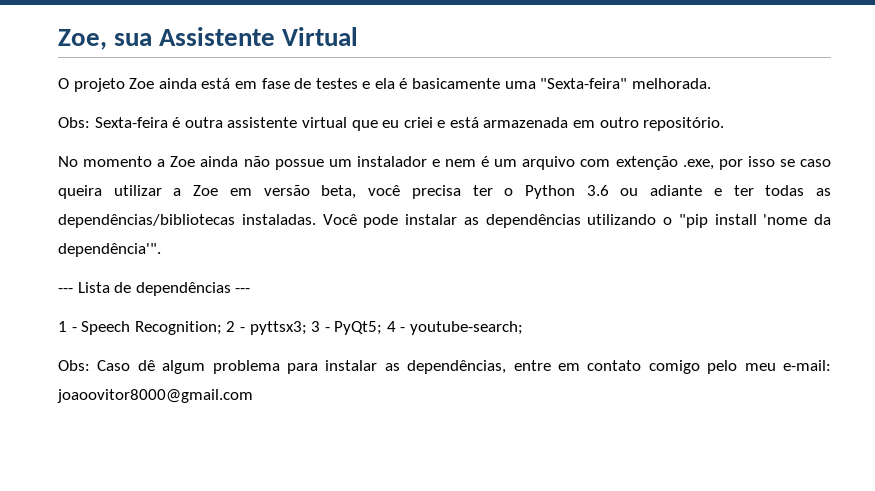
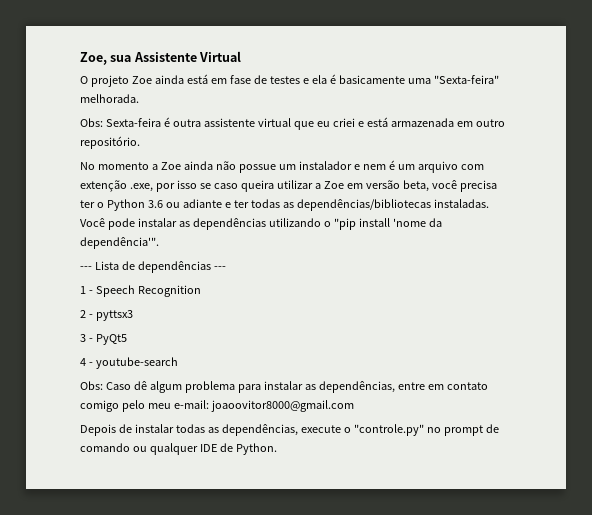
- 1 - Speech Recognition; 2 - pyttsx3; 3 - PyQt5; 4 - youtube-search;
+ 1 - Speech Recognition
+ 2 - pyttsx3
+ 3 - PyQt5
+ 4 - youtube-search
+ Depois de instalar todas as dependências, execute o "controle.py" no prompt de comando ou qualquer IDE de Python.

